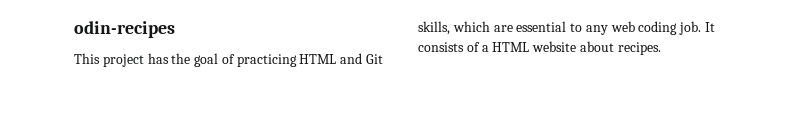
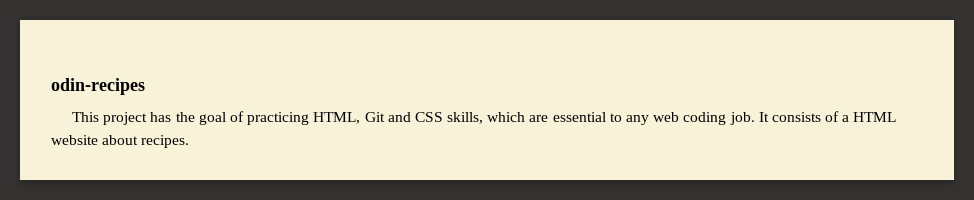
- This project has the goal of practicing HTML and Git skills, which are essential to any web coding job.
+ This project has the goal of practicing HTML, Git and CSS skills, which are essential to any web coding job.

